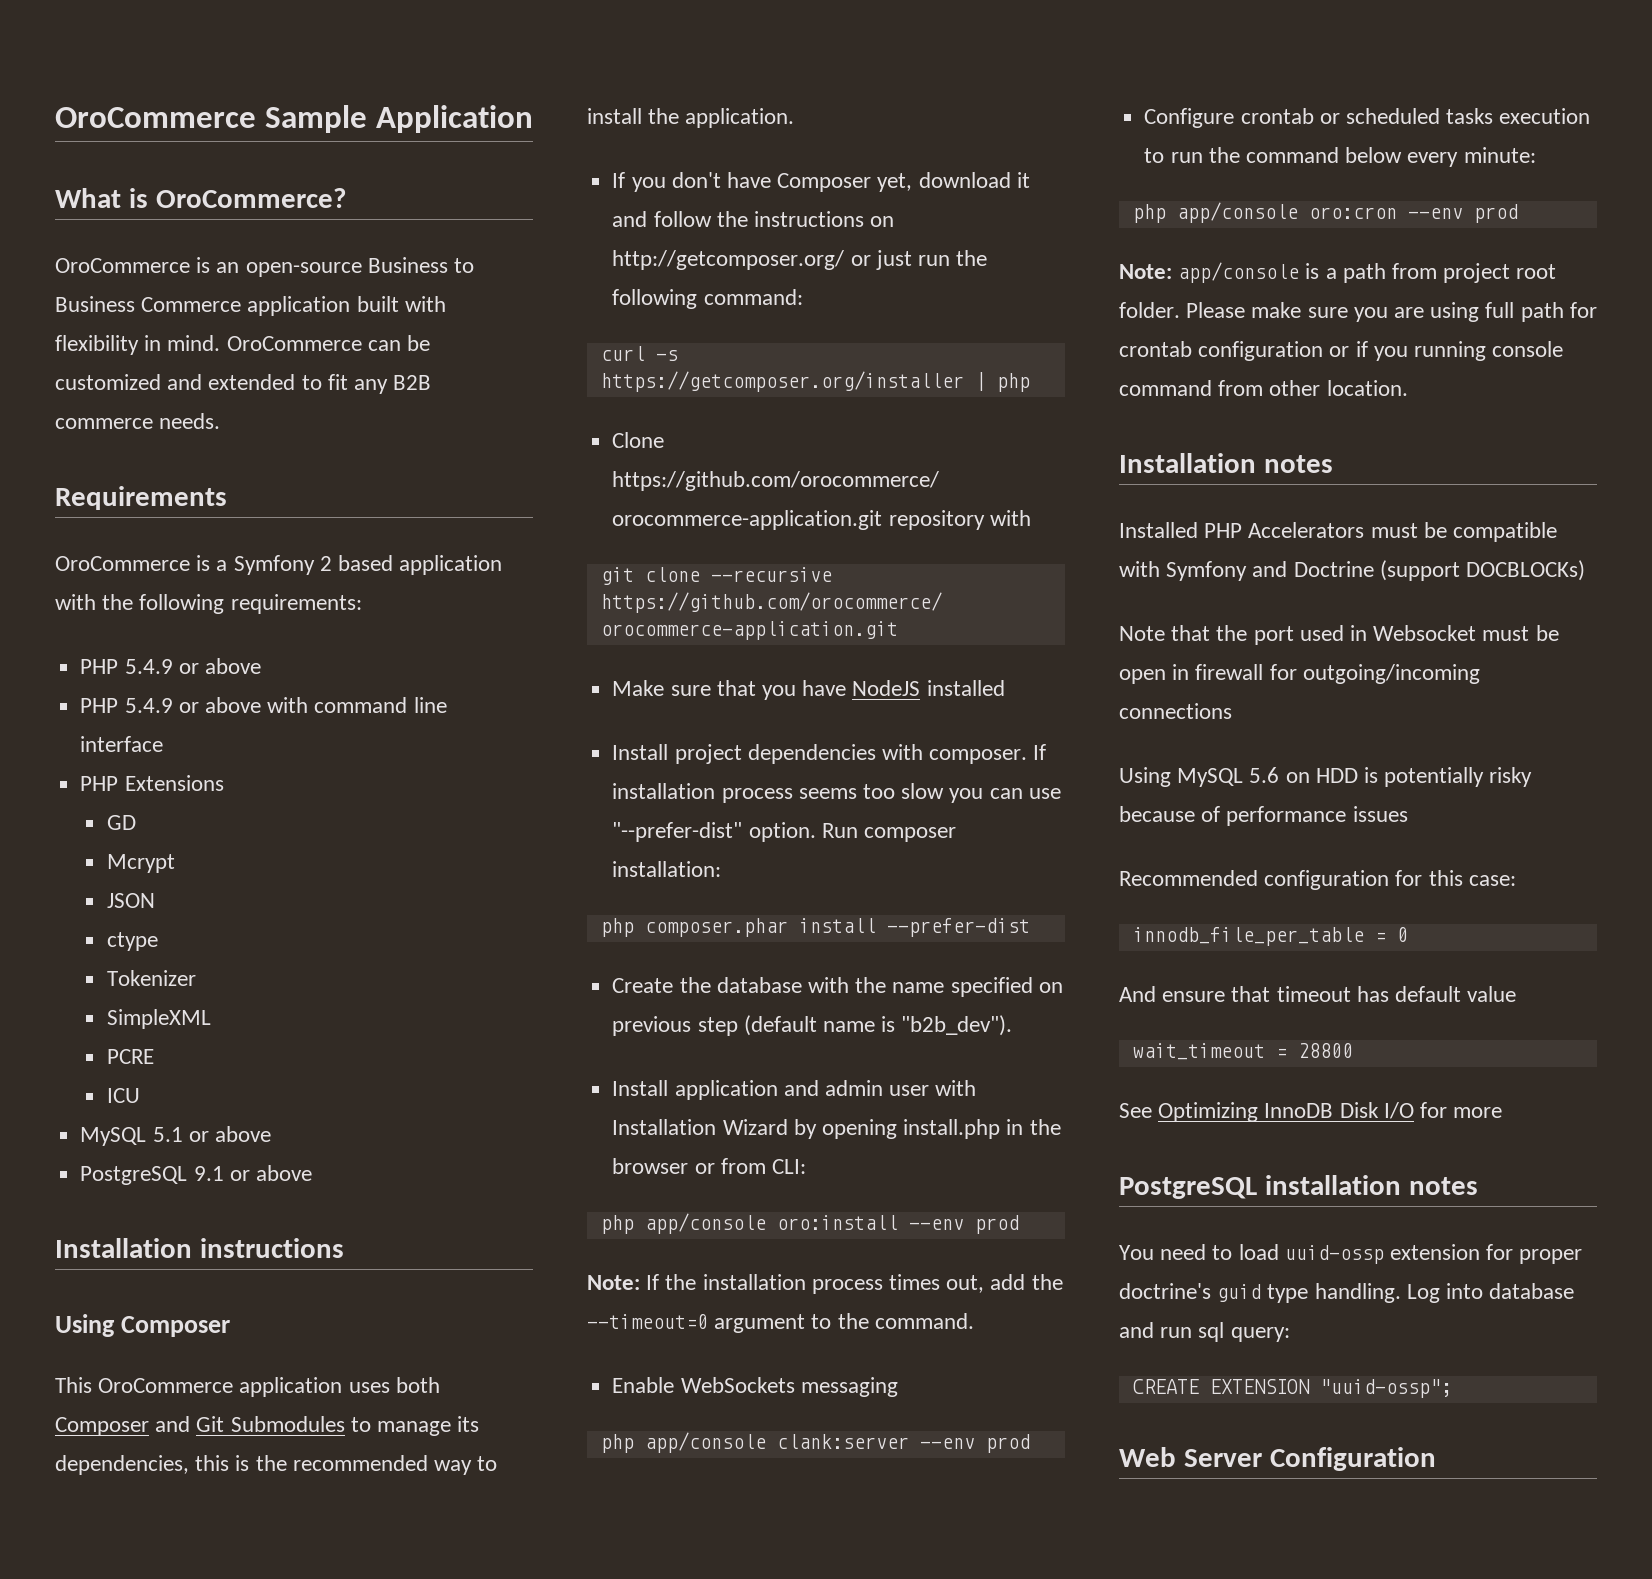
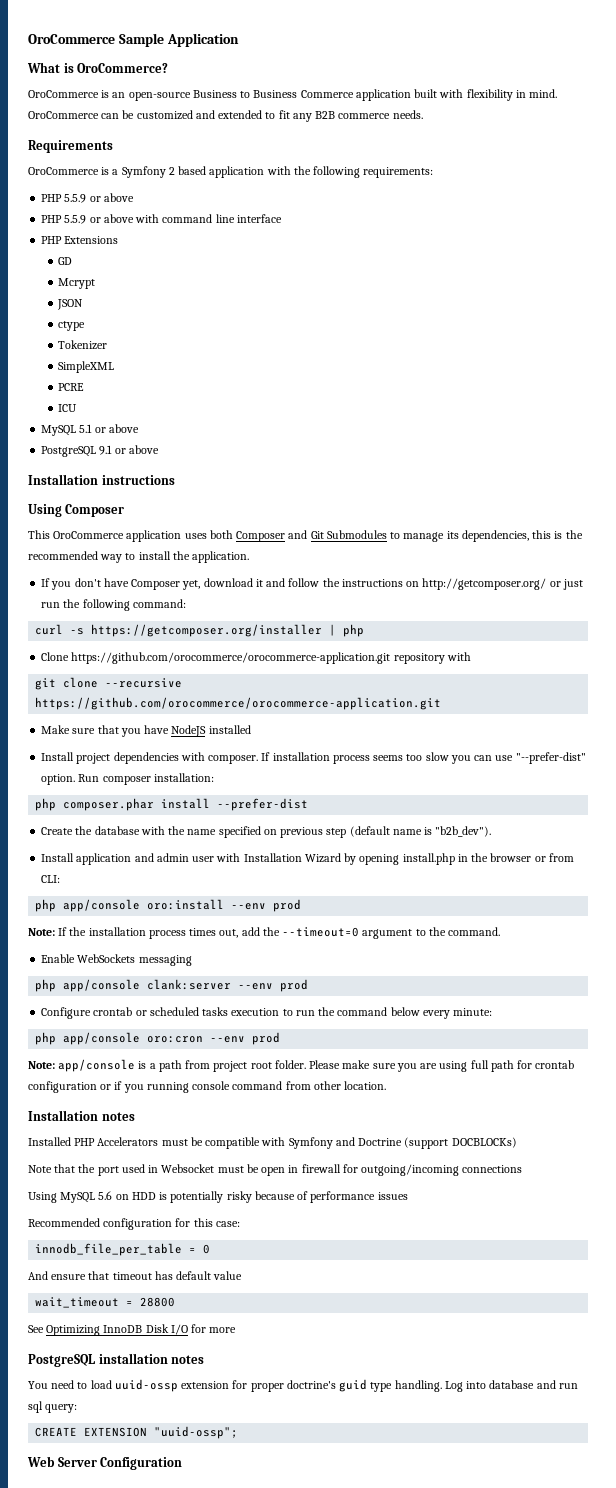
  OroCommerce is a Symfony 2 based application with the following requirements:
- PHP 5.4.9 or above
+ PHP 5.5.9 or above
- PHP 5.4.9 or above with command line interface
+ PHP 5.5.9 or above with command line interface

